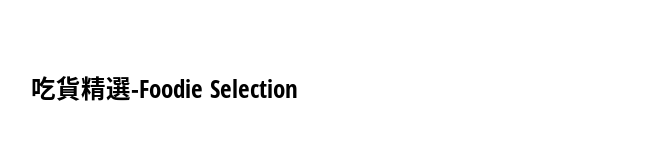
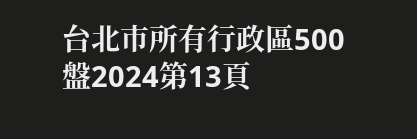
- 吃貨精選-Foodie Selection
+ 台北市所有行政區500盤2024第13頁

